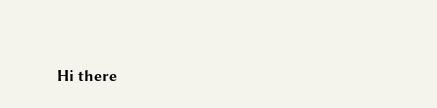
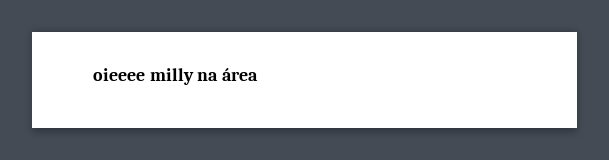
- Hi there
+ oieeee milly na área

